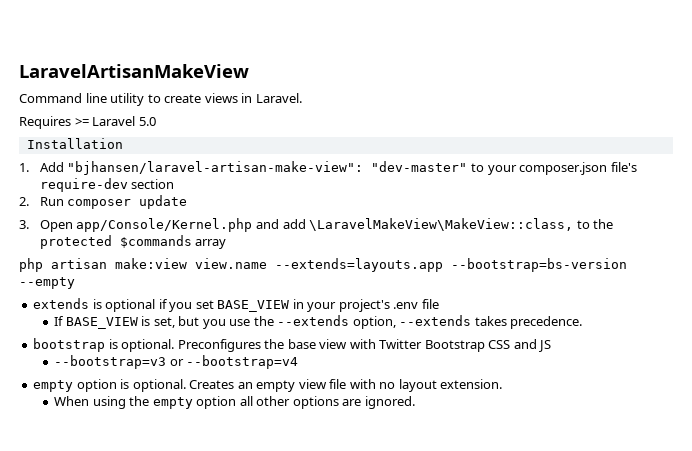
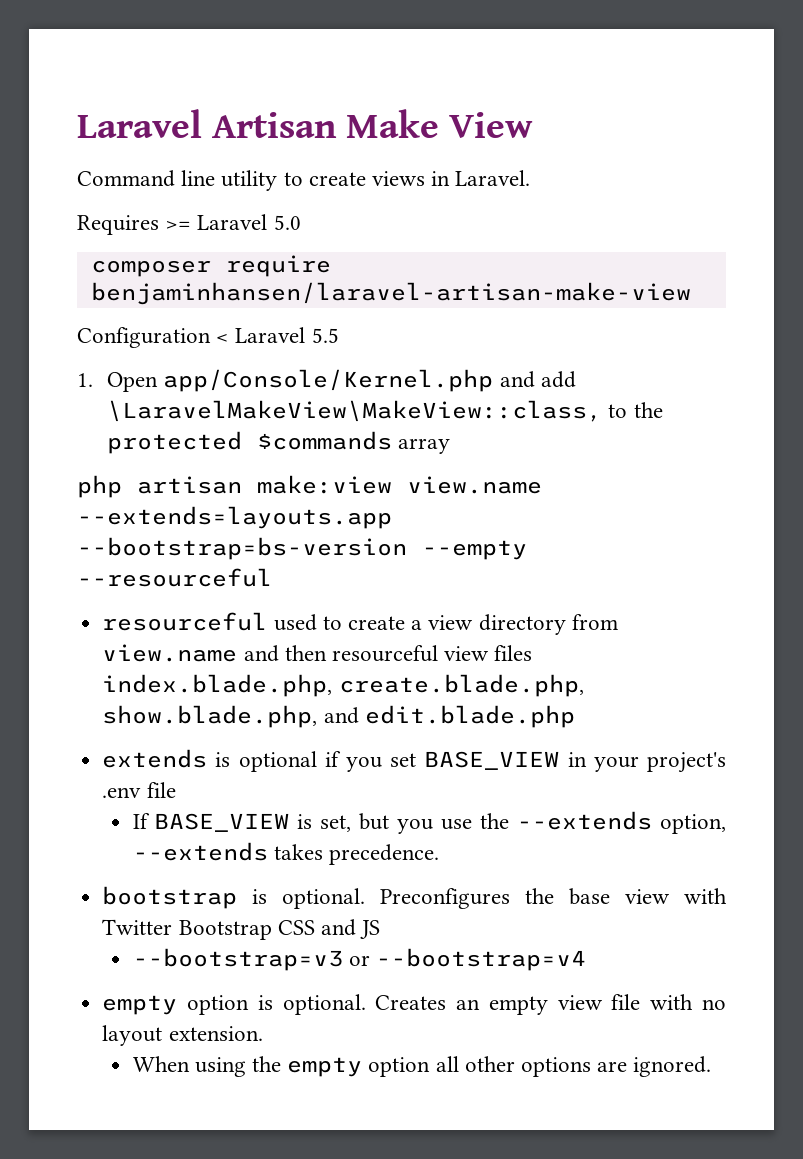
- LaravelArtisanMakeView
+ Laravel Artisan Make View
- Installation
- 1. Add "bjhansen/laravel-artisan-make-view": "dev-master" to your composer.json file's require-dev section
- 2. Run composer update
- 3. Open app/Console/Kernel.php and add \LaravelMakeView\MakeView::class, to the protected $commands array
+ composer require benjaminhansen/laravel-artisan-make-view
+ Configuration < Laravel 5.5
+ 1. Open app/Console/Kernel.php and add \LaravelMakeView\MakeView::class, to the protected $commands array
- php artisan make:view view.name --extends=layouts.app --bootstrap=bs-version --empty
+ php artisan make:view view.name --extends=layouts.app --bootstrap=bs-version --empty --resourceful
+ resourceful used to create a view directory from view.name and then resourceful view files index.blade.php, create.blade.php, show.blade.php, and edit.blade.php

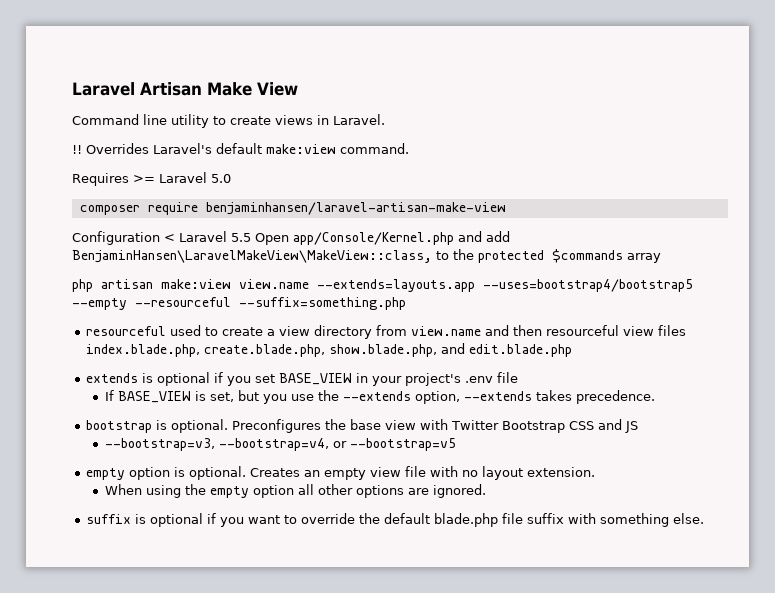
+ !! Overrides Laravel's default make:view command.
- Configuration < Laravel 5.5
- 1. Open app/Console/Kernel.php and add \LaravelMakeView\MakeView::class, to the protected $commands array
+ Configuration < Laravel 5.5 Open app/Console/Kernel.php and add BenjaminHansen\LaravelMakeView\MakeView::class, to the protected $commands array
- php artisan make:view view.name --extends=layouts.app --bootstrap=bs-version --empty --resourceful
+ php artisan make:view view.name --extends=layouts.app --uses=bootstrap4/bootstrap5 --empty --resourceful --suffix=something.php
- --bootstrap=v3 or --bootstrap=v4
+ --bootstrap=v3, --bootstrap=v4, or --bootstrap=v5
+ suffix is optional if you want to override the default blade.php file suffix with something else.

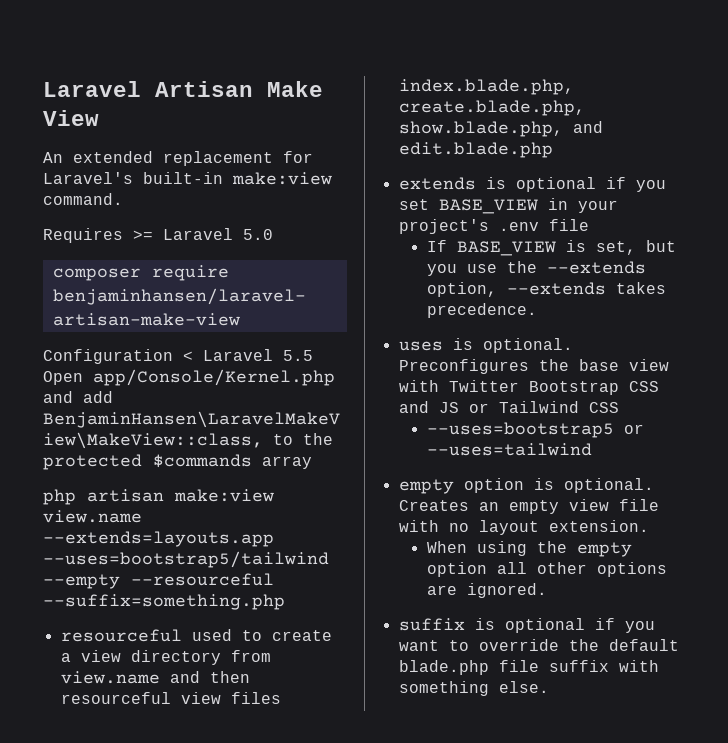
- Command line utility to create views in Laravel.
- !! Overrides Laravel's default make:view command.
+ An extended replacement for Laravel's built-in make:view command.
- php artisan make:view view.name --extends=layouts.app --uses=bootstrap4/bootstrap5 --empty --resourceful --suffix=something.php
+ php artisan make:view view.name --extends=layouts.app --uses=bootstrap5/tailwind --empty --resourceful --suffix=something.php
- bootstrap is optional.
+ uses is optional.
- Preconfigures the base view with Twitter Bootstrap CSS and JS
- --bootstrap=v3, --bootstrap=v4, or --bootstrap=v5
+ Preconfigures the base view with Twitter Bootstrap CSS and JS or Tailwind CSS
+ --uses=bootstrap5 or --uses=tailwind

